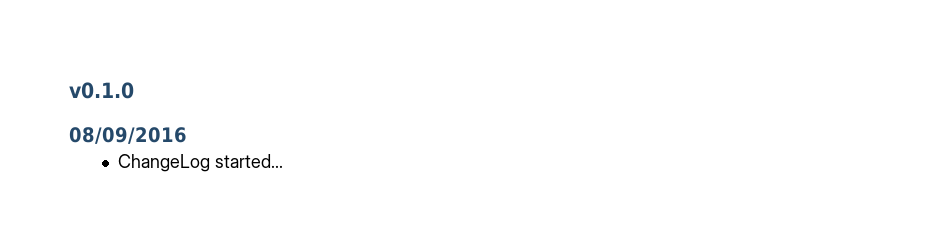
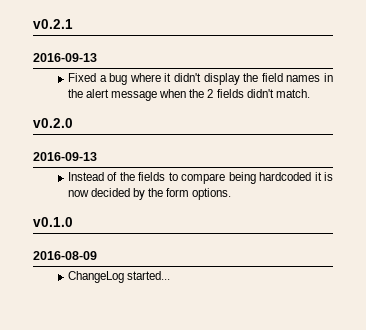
+ v0.2.1
+ 2016-09-13
+ Fixed a bug where it didn't display the field names in the alert message when the 2 fields didn't match.
+ v0.2.0
+ 2016-09-13
+ Instead of the fields to compare being hardcoded it is now decided by the form options.
- 08/09/2016
+ 2016-08-09

